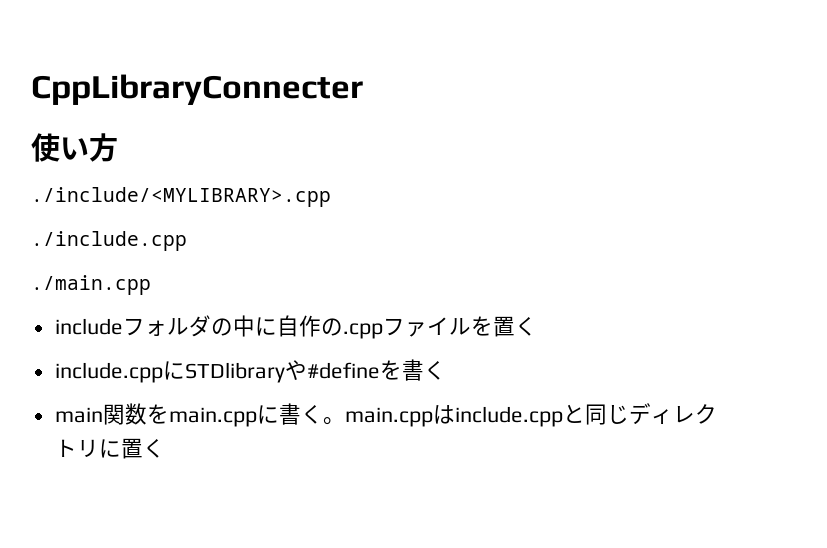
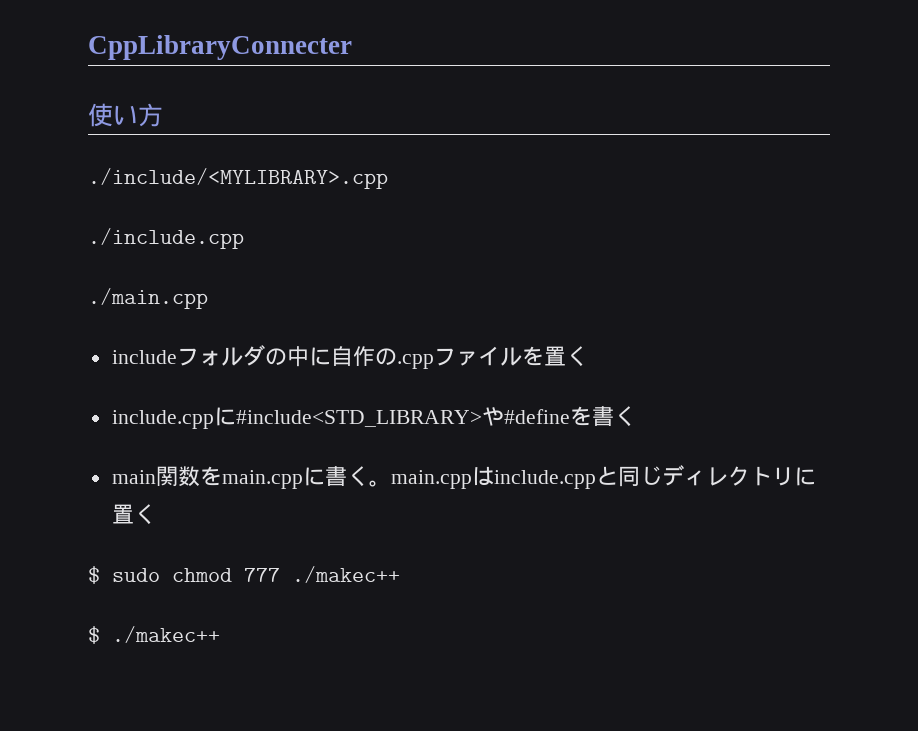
- include.cppにSTDlibraryや#defineを書く
+ include.cppに#include<STD_LIBRARY>や#defineを書く
+ $ sudo chmod 777 ./makec++
+ $ ./makec++

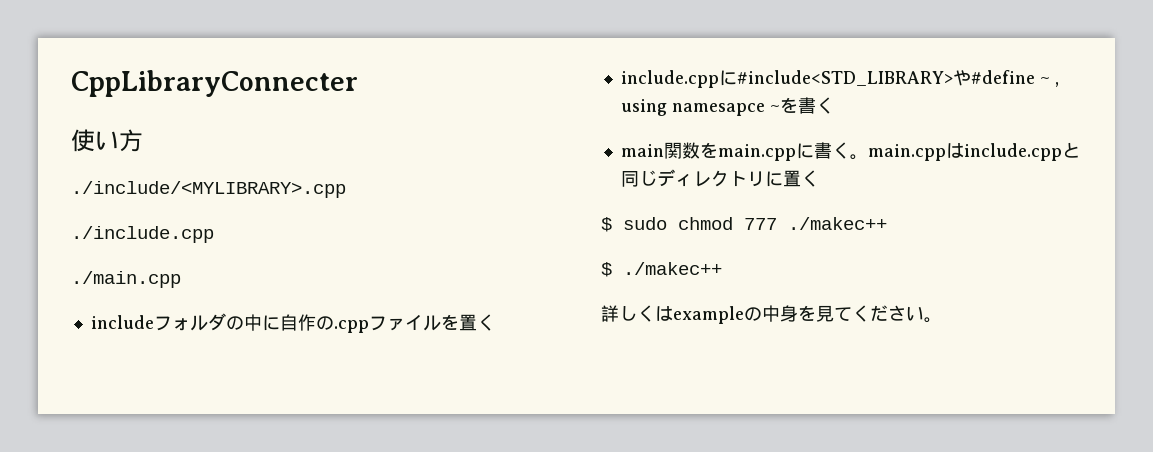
- include.cppに#include<STD_LIBRARY>や#defineを書く
+ include.cppに#include<STD_LIBRARY>や#define ~ , using namesapce ~を書く
+ 詳しくはexampleの中身を見てください。

